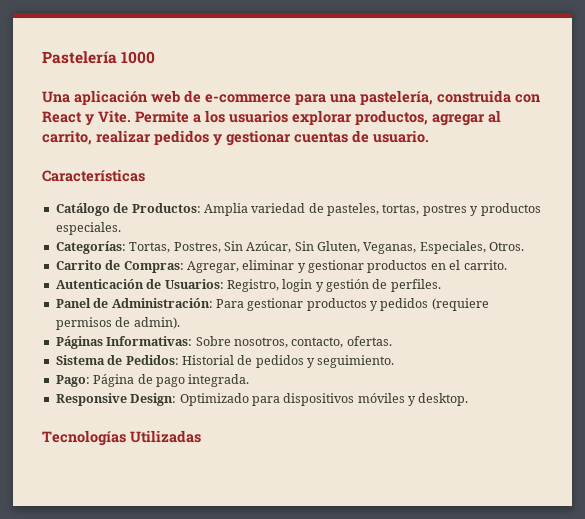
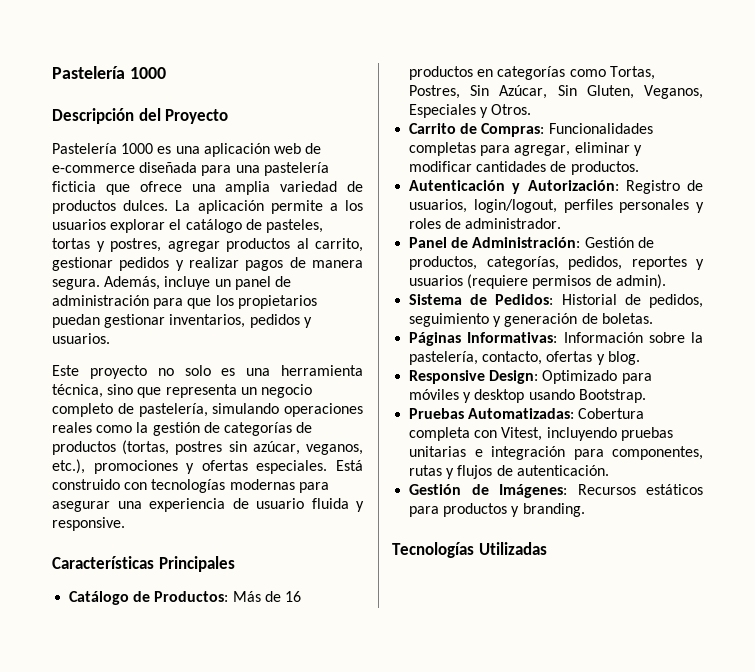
- Una aplicación web de e-commerce para una pastelería, construida con React y Vite. Permite a los usuarios explorar productos, agregar al carrito, realizar pedidos y gestionar cuentas de usuario.
+ Descripción del Proyecto
+ Pastelería 1000 es una aplicación web de e-commerce diseñada para una pastelería ficticia que ofrece una amplia variedad de productos dulces. La aplicación permite a los usuarios explorar el catálogo de pasteles, tortas y postres, agregar productos al carrito, gestionar pedidos y realizar pagos de manera segura. Además, incluye un panel de administración para que los propietarios puedan gestionar inventarios, pedidos y usuarios.
+ Este proyecto no solo es una herramienta técnica, sino que representa un negocio completo de pastelería, simulando operaciones reales como la gestión de categorías de productos (tortas, postres sin azúcar, veganos, etc.), promociones y ofertas especiales. Está construido con tecnologías modernas para asegurar una experiencia de usuario fluida y responsive.
- Características
+ Características Principales
- Catálogo de Productos: Amplia variedad de pasteles, tortas, postres y productos especiales.
- Categorías: Tortas, Postres, Sin Azúcar, Sin Gluten, Veganas, Especiales, Otros.
+ Catálogo de Productos: Más de 16 productos en categorías como Tortas, Postres, Sin Azúcar, Sin Gluten, Veganos, Especiales y Otros.
- Carrito de Compras: Agregar, eliminar y gestionar productos en el carrito.
- Autenticación de Usuarios: Registro, login y gestión de perfiles.
- Panel de Administración: Para gestionar productos y pedidos (requiere permisos de admin).
- Páginas Informativas: Sobre nosotros, contacto, ofertas.
+ Carrito de Compras: Funcionalidades completas para agregar, eliminar y modificar cantidades de productos.
+ Autenticación y Autorización: Registro de usuarios, login/logout, perfiles personales y roles de administrador.
+ Panel de Administración: Gestión de productos, categorías, pedidos, reportes y usuarios (requiere permisos de admin).
- Sistema de Pedidos: Historial de pedidos y seguimiento.
- Pago: Página de pago integrada.
+ Sistema de Pedidos: Historial de pedidos, seguimiento y generación de boletas.
+ Páginas Informativas: Información sobre la pastelería, contacto, ofertas y blog.
- Responsive Design: Optimizado para dispositivos móviles y desktop.
+ Responsive Design: Optimizado para móviles y desktop usando Bootstrap.
+ Pruebas Automatizadas: Cobertura completa con Vitest, incluyendo pruebas unitarias e integración para componentes, rutas y flujos de autenticación.
+ Gestión de Imágenes: Recursos estáticos para productos y branding.

